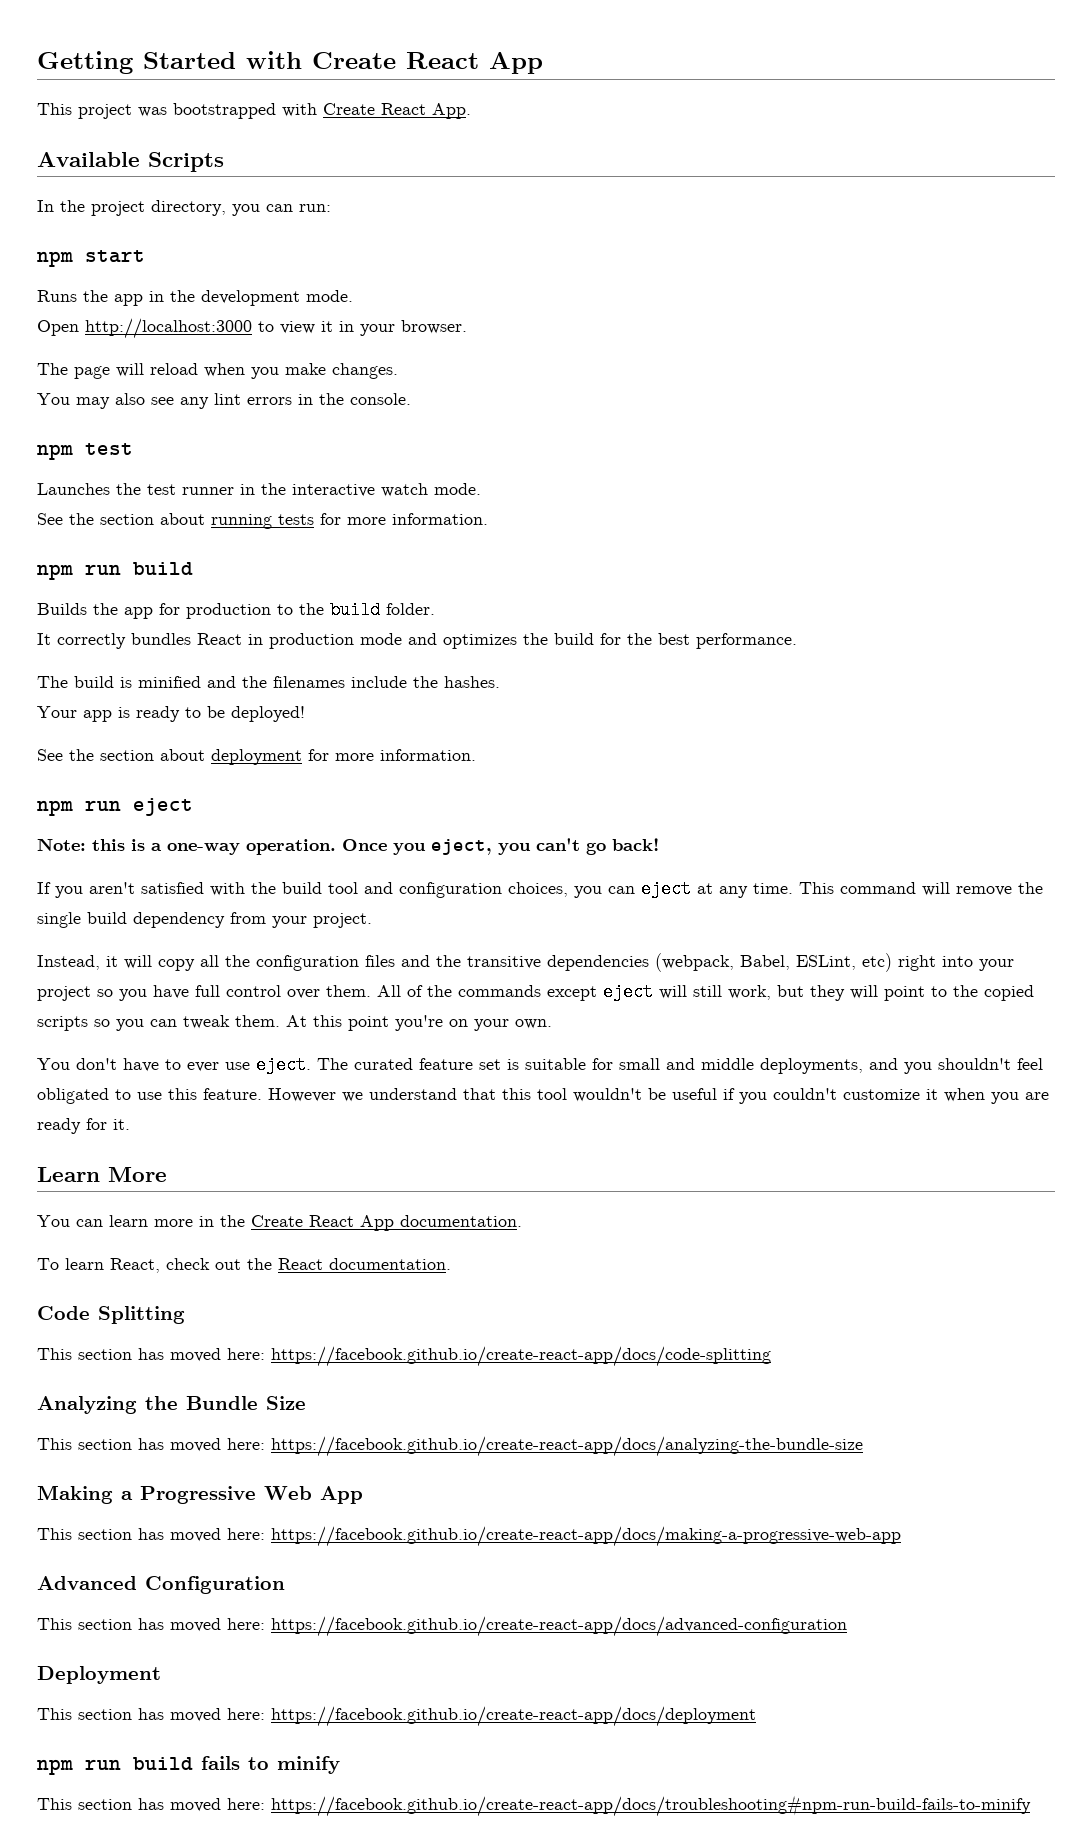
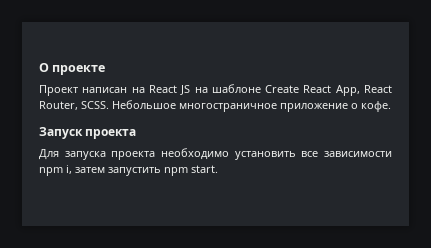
- Getting Started with Create React App
- This project was bootstrapped with Create React App.
- Available Scripts
- In the project directory, you can run:
- npm start
- Runs the app in the development mode.
- Open http://localhost:3000 to view it in your browser.
- The page will reload when you make changes.
- You may also see any lint errors in the console.
- npm test
- Launches the test runner in the interactive watch mode.
- See the section about running tests for more information.
- npm run build
- Builds the app for production to the build folder.
- It correctly bundles React in production mode and optimizes the build for the best performance.
- The build is minified and the filenames include the hashes.
- Your app is ready to be deployed!
- See the section about deployment for more information.
- npm run eject
- Note: this is a one-way operation. Once you eject, you can't go back!
- If you aren't satisfied with the build tool and configuration choices, you can eject at any time. This command will remove the single build dependency from your project.
- Instead, it will copy all the configuration files and the transitive dependencies (webpack, Babel, ESLint, etc) right into your project so you have full control over them. All of the commands except eject will still work, but they will point to the copied scripts so you can tweak them. At this point you're on your own.
- You don't have to ever use eject. The curated feature set is suitable for small and middle deployments, and you shouldn't feel obligated to use this feature. However we understand that this tool wouldn't be useful if you couldn't customize it when you are ready for it.
- Learn More
- You can learn more in the Create React App documentation.
- To learn React, check out the React documentation.
- Code Splitting
- This section has moved here: https://facebook.github.io/create-react-app/docs/code-splitting
- Analyzing the Bundle Size
- This section has moved here: https://facebook.github.io/create-react-app/docs/analyzing-the-bundle-size
- Making a Progressive Web App
- This section has moved here: https://facebook.github.io/create-react-app/docs/making-a-progressive-web-app
- Advanced Configuration
- This section has moved here: https://facebook.github.io/create-react-app/docs/advanced-configuration
- Deployment
- This section has moved here: https://facebook.github.io/create-react-app/docs/deployment
- npm run build fails to minify
- This section has moved here: https://facebook.github.io/create-react-app/docs/troubleshooting#npm-run-build-fails-to-minify
+ О проекте
+ Проект написан на React JS на шаблоне Create React App, React Router, SCSS. Небольшое многостраничное приложение о кофе.
+ Запуск проекта
+ Для запуска проекта необходимо установить все зависимости npm i, затем запустить npm start.

